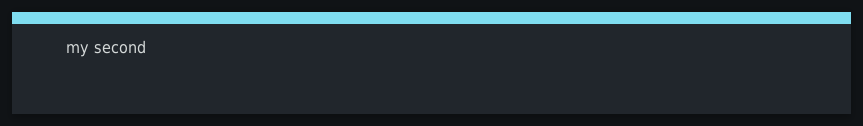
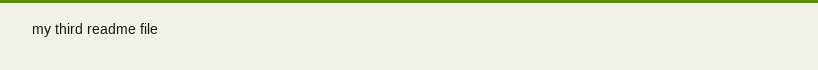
- my second
+ my third readme file

